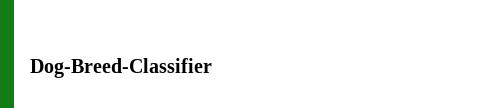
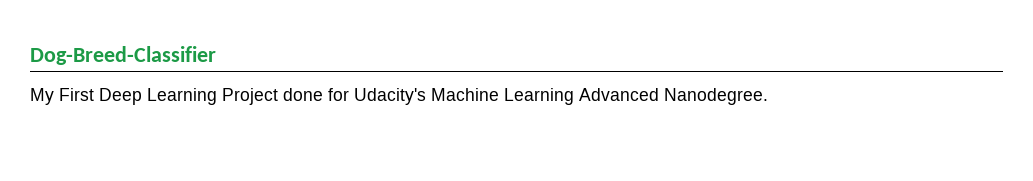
+ My First Deep Learning Project done for Udacity's Machine Learning Advanced Nanodegree.

